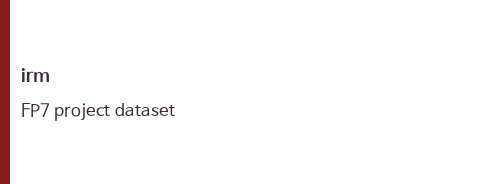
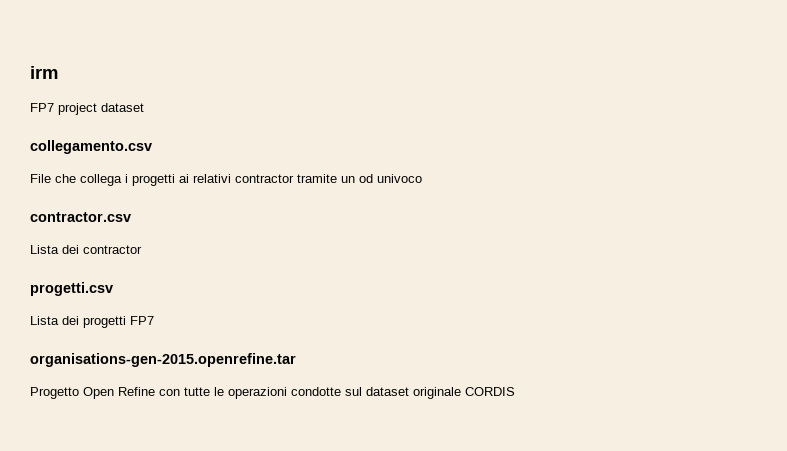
+ collegamento.csv
+ File che collega i progetti ai relativi contractor tramite un od univoco
+ contractor.csv
+ Lista dei contractor
+ progetti.csv
+ Lista dei progetti FP7
+ organisations-gen-2015.openrefine.tar
+ Progetto Open Refine con tutte le operazioni condotte sul dataset originale CORDIS

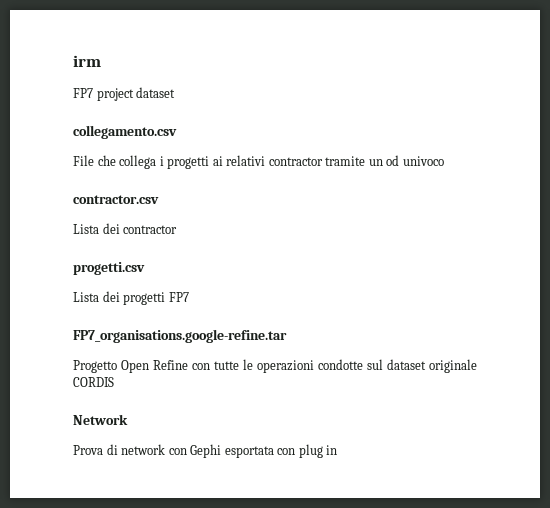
- organisations-gen-2015.openrefine.tar
+ FP7_organisations.google-refine.tar
+ Network
+ Prova di network con Gephi esportata con plug in

